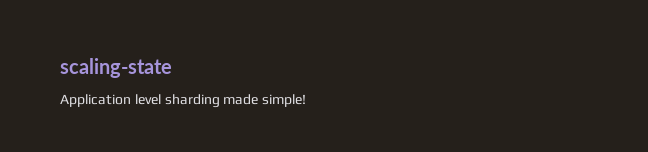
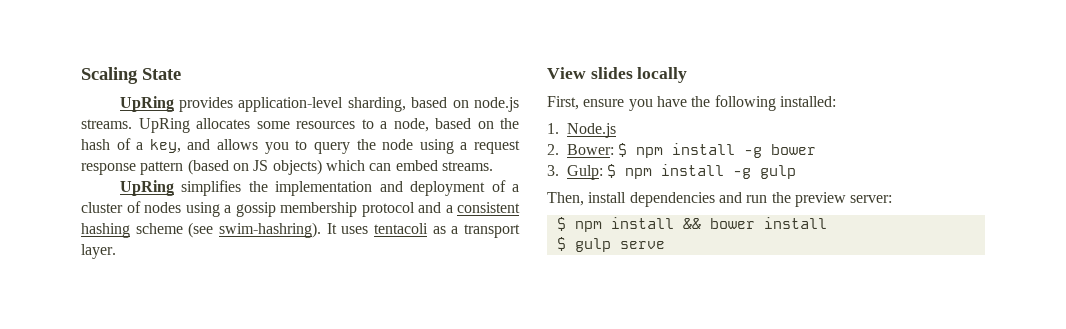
- scaling-state
- Application level sharding made simple!
+ Scaling State
+ UpRing provides application-level sharding, based on node.js streams. UpRing allocates some resources to a node, based on the hash of a key, and allows you to query the node using a request response pattern (based on JS objects) which can embed streams.
+ UpRing simplifies the implementation and deployment of a cluster of nodes using a gossip membership protocol and a consistent hashing scheme (see swim-hashring). It uses tentacoli as a transport layer.
+ View slides locally
+ First, ensure you have the following installed:
+ 1. Node.js
+ 2. Bower: $ npm install -g bower
+ 3. Gulp: $ npm install -g gulp
+ Then, install dependencies and run the preview server:
+ $ npm install && bower install
+ $ gulp serve

